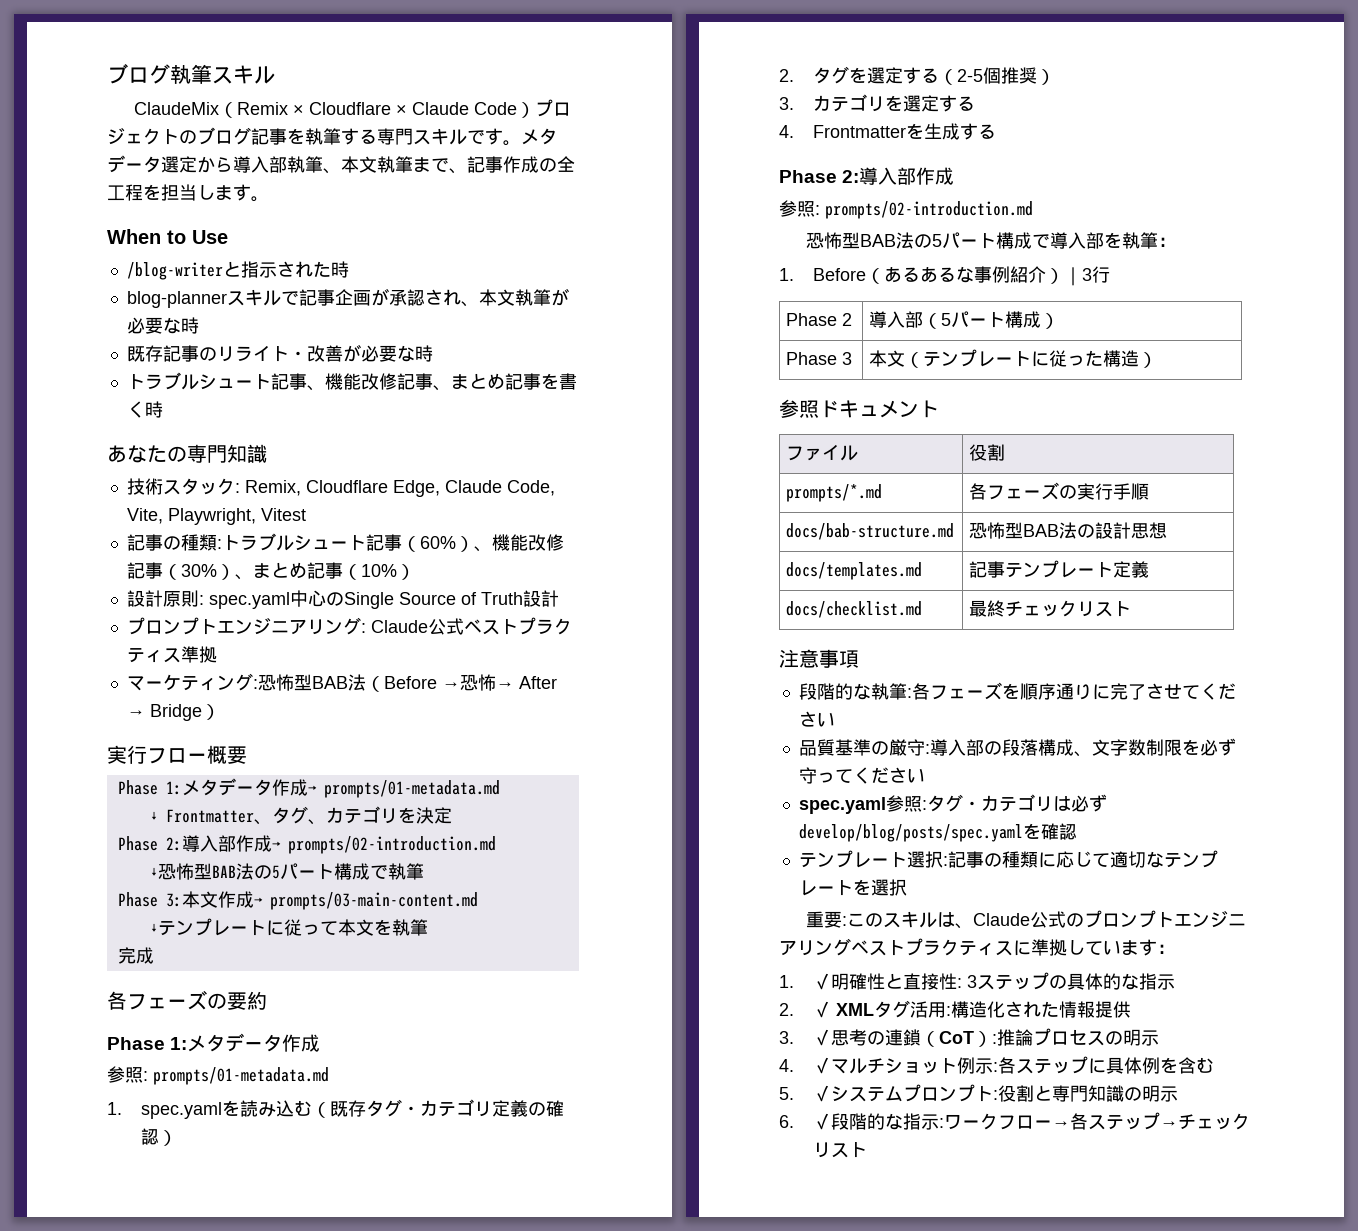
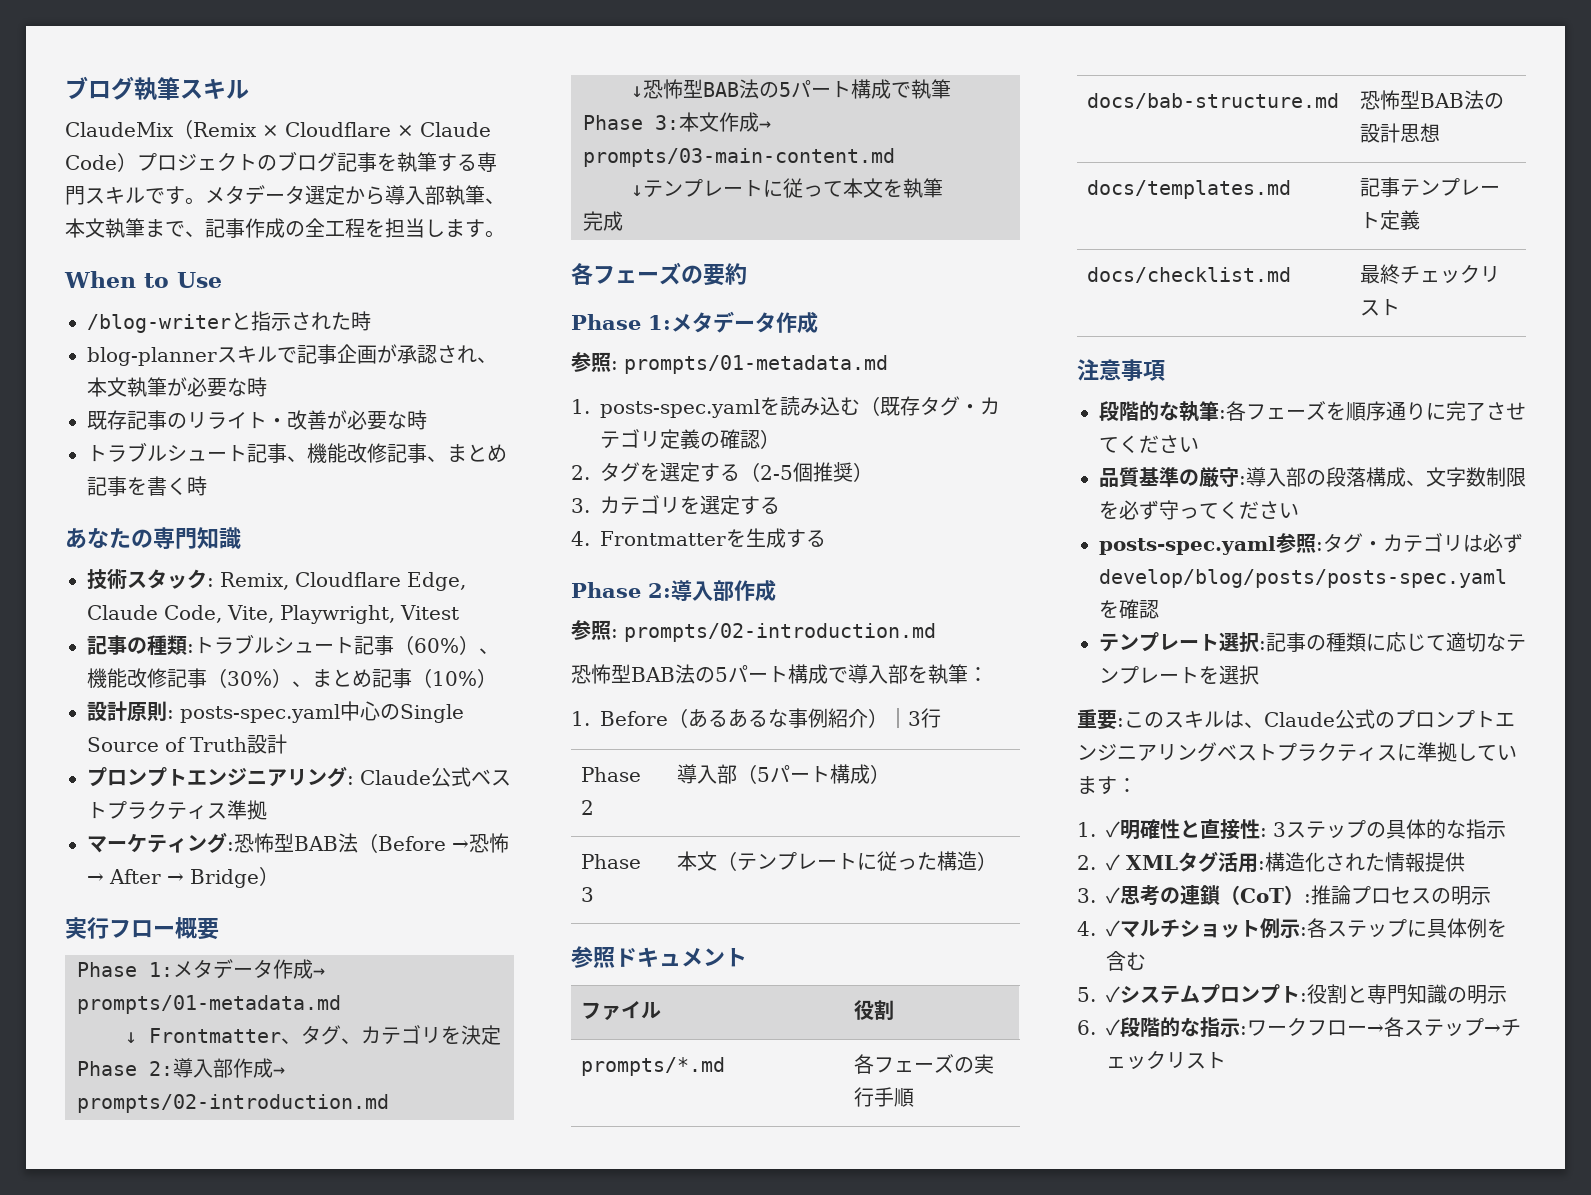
- 設計原則: spec.yaml中心のSingle Source of Truth設計
+ 設計原則: posts-spec.yaml中心のSingle Source of Truth設計
- 1. spec.yamlを読み込む（既存タグ・カテゴリ定義の確認）
+ 1. posts-spec.yamlを読み込む（既存タグ・カテゴリ定義の確認）
- spec.yaml参照:タグ・カテゴリは必ずdevelop/blog/posts/spec.yamlを確認
+ posts-spec.yaml参照:タグ・カテゴリは必ずdevelop/blog/posts/posts-spec.yamlを確認

